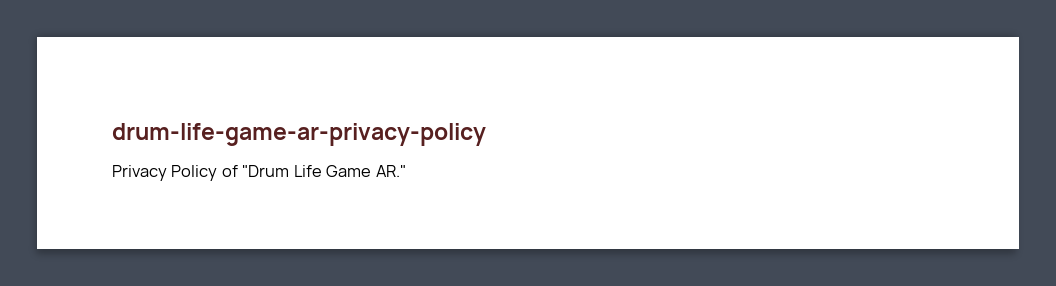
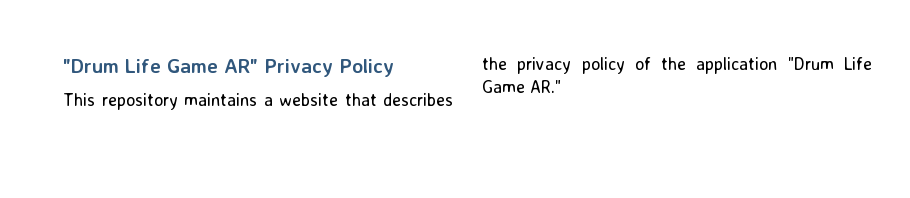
- drum-life-game-ar-privacy-policy
- Privacy Policy of "Drum Life Game AR."
+ "Drum Life Game AR" Privacy Policy
+ This repository maintains a website that describes the privacy policy of the application "Drum Life Game AR."

